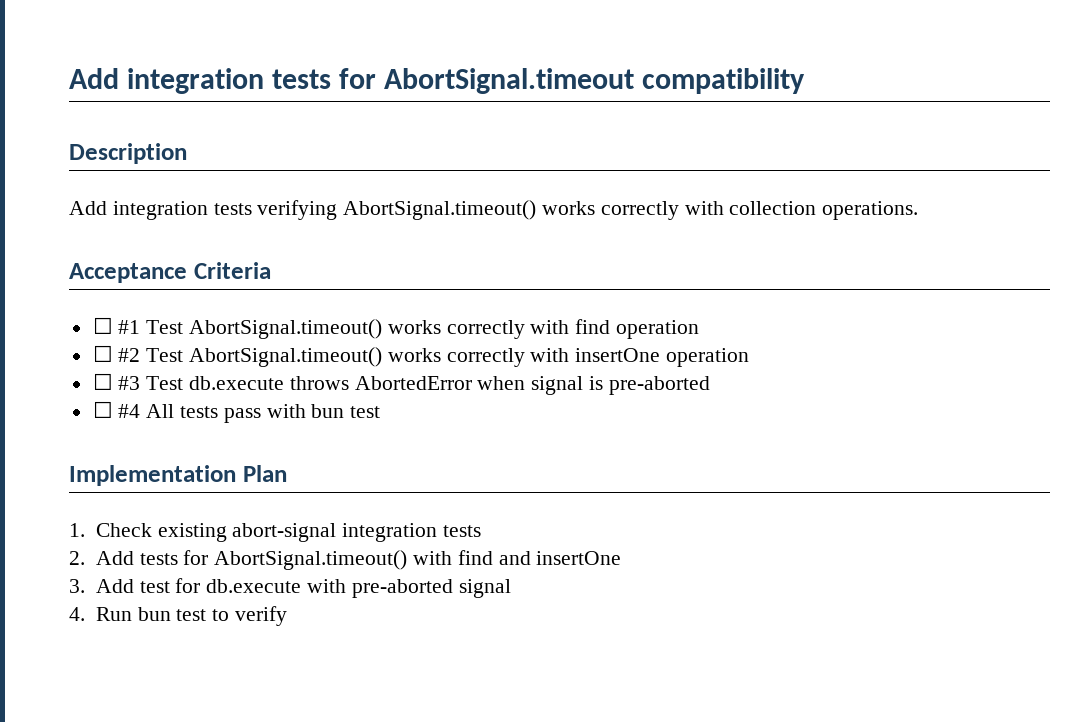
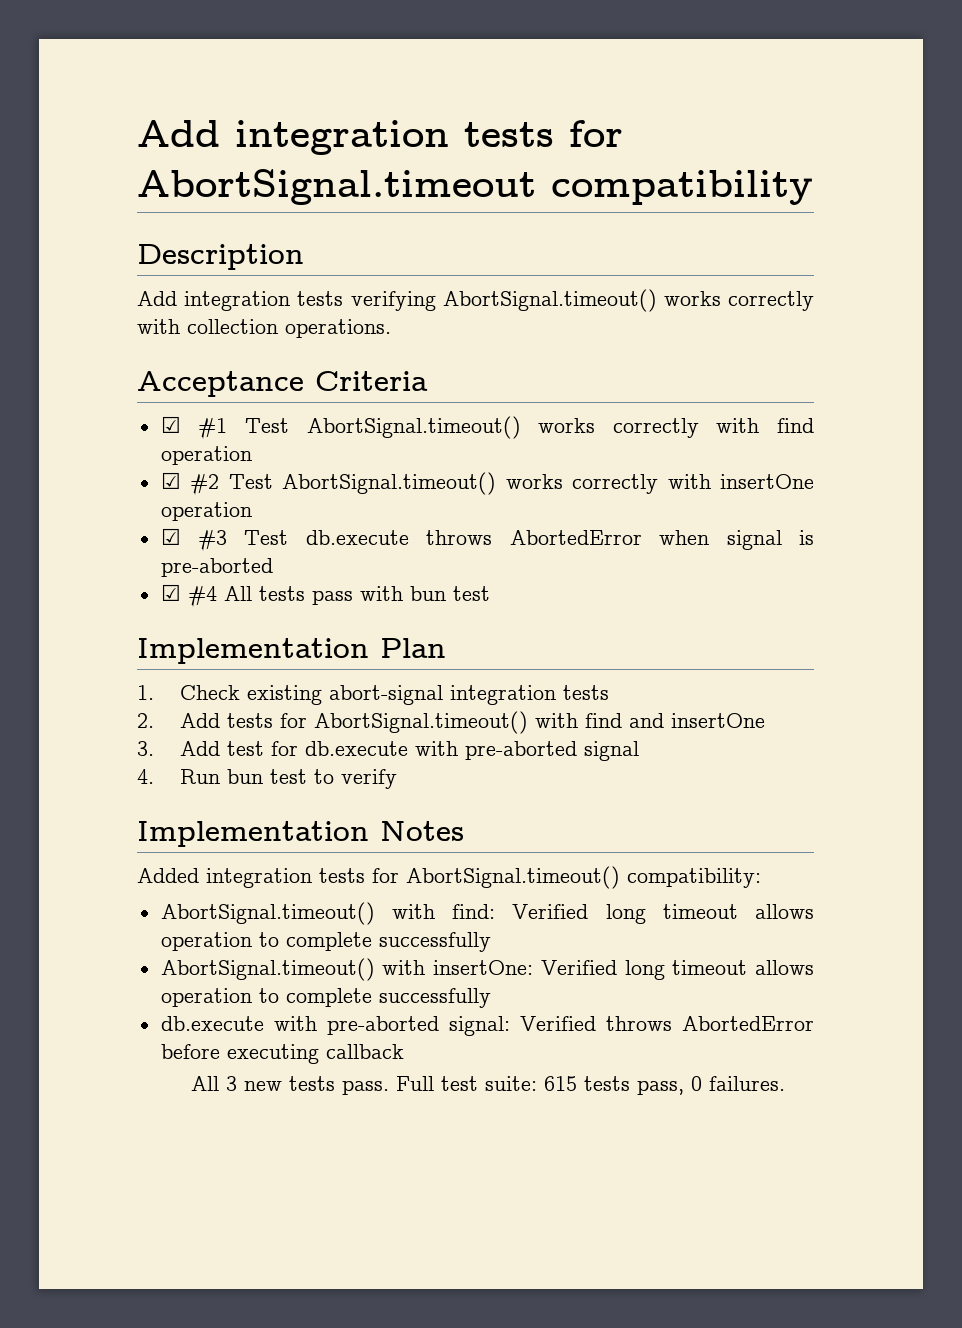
- ☐ #1 Test AbortSignal.timeout() works correctly with find operation
+ ☑ #1 Test AbortSignal.timeout() works correctly with find operation
- ☐ #2 Test AbortSignal.timeout() works correctly with insertOne operation
+ ☑ #2 Test AbortSignal.timeout() works correctly with insertOne operation
- ☐ #3 Test db.execute throws AbortedError when signal is pre-aborted
+ ☑ #3 Test db.execute throws AbortedError when signal is pre-aborted
- ☐ #4 All tests pass with bun test
+ ☑ #4 All tests pass with bun test
+ Implementation Notes
+ Added integration tests for AbortSignal.timeout() compatibility:
+ AbortSignal.timeout() with find: Verified long timeout allows operation to complete successfully
+ AbortSignal.timeout() with insertOne: Verified long timeout allows operation to complete successfully
+ db.execute with pre-aborted signal: Verified throws AbortedError before executing callback
+ All 3 new tests pass. Full test suite: 615 tests pass, 0 failures.

